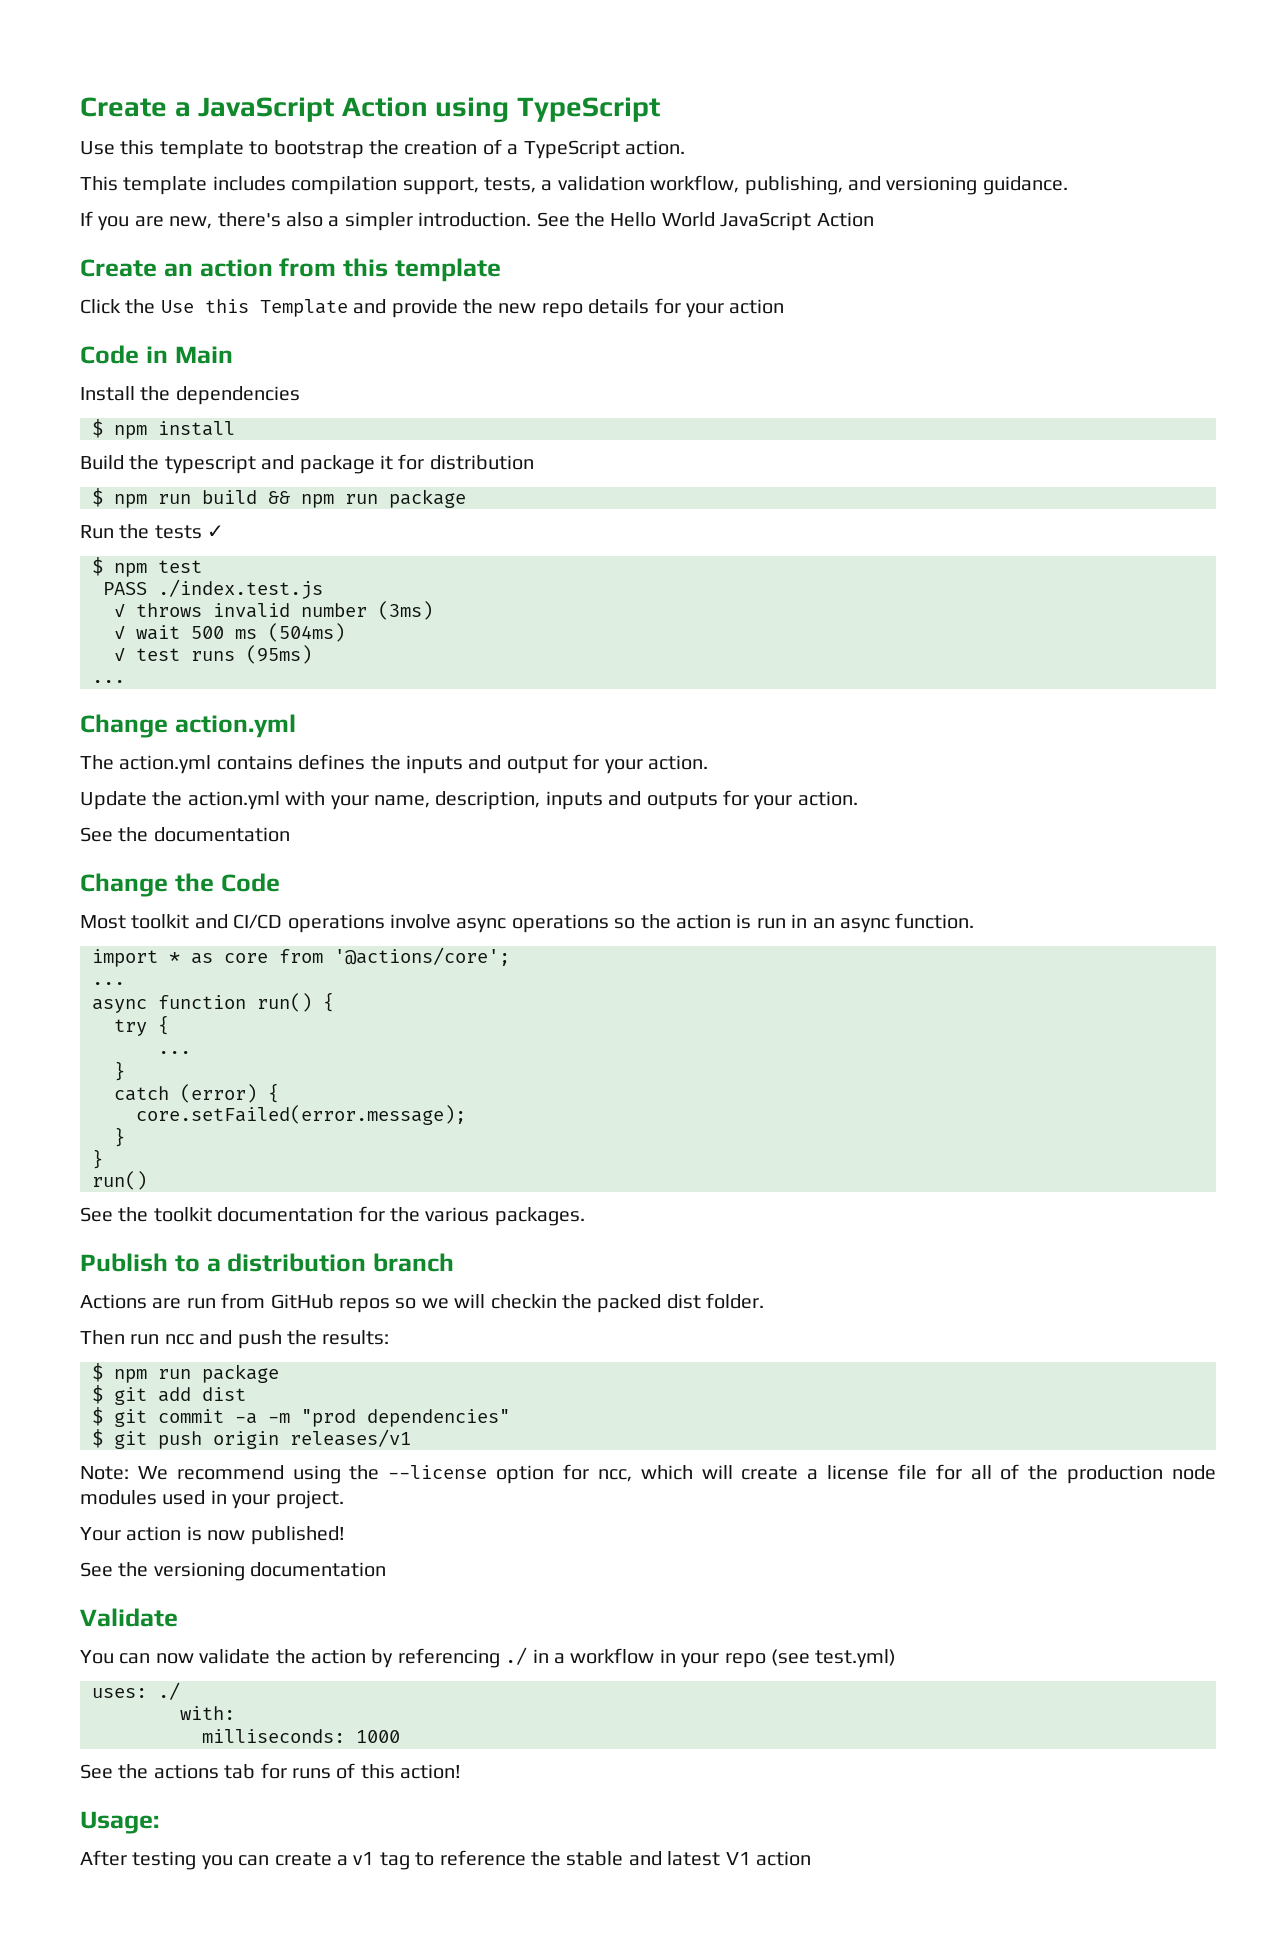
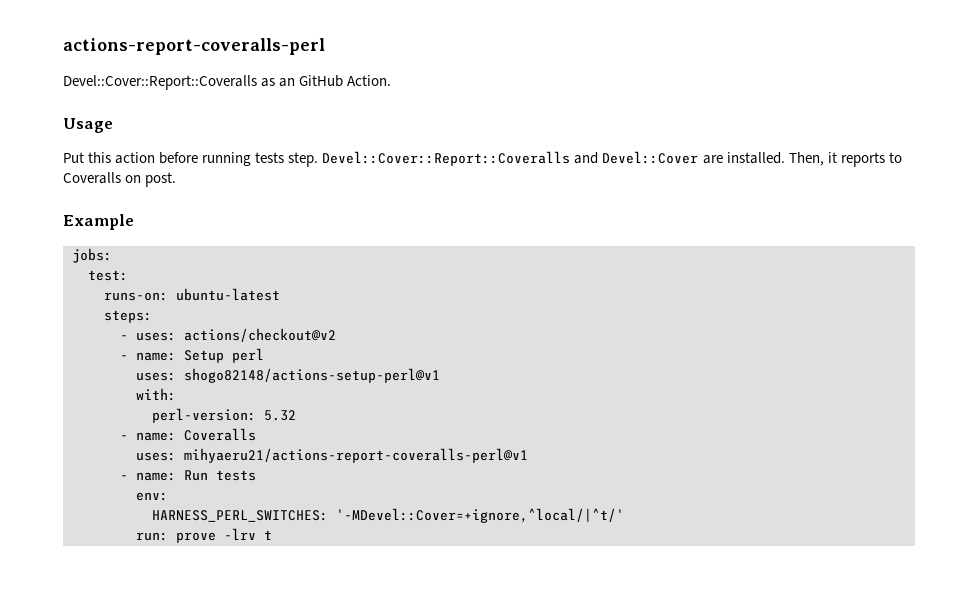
- Create a JavaScript Action using TypeScript
- Use this template to bootstrap the creation of a TypeScript action.
- This template includes compilation support, tests, a validation workflow, publishing, and versioning guidance.
- If you are new, there's also a simpler introduction. See the Hello World JavaScript Action
- Create an action from this template
- Click the Use this Template and provide the new repo details for your action
- Code in Main
- Install the dependencies
- $ npm install
- Build the typescript and package it for distribution
- $ npm run build && npm run package
- Run the tests ✓
- $ npm test
- PASS ./index.test.js
- ✓ throws invalid number (3ms)
- ✓ wait 500 ms (504ms)
- ✓ test runs (95ms)
- ...
- Change action.yml
- The action.yml contains defines the inputs and output for your action.
- Update the action.yml with your name, description, inputs and outputs for your action.
- See the documentation
- Change the Code
- Most toolkit and CI/CD operations involve async operations so the action is run in an async function.
- import * as core from '@actions/core';
- ...
- async function run() {
- try {
- ...
- }
- catch (error) {
- core.setFailed(error.message);
- }
- }
- run()
- See the toolkit documentation for the various packages.
- Publish to a distribution branch
- Actions are run from GitHub repos so we will checkin the packed dist folder.
- Then run ncc and push the results:
- $ npm run package
- $ git add dist
- $ git commit -a -m "prod dependencies"
- $ git push origin releases/v1
- Note: We recommend using the --license option for ncc, which will create a license file for all of the production node modules used in your project.
- Your action is now published!
- See the versioning documentation
- Validate
- You can now validate the action by referencing ./ in a workflow in your repo (see test.yml)
- uses: ./
+ actions-report-coveralls-perl
+ Devel::Cover::Report::Coveralls as an GitHub Action.
+ Usage
+ Put this action before running tests step. Devel::Cover::Report::Coveralls and Devel::Cover are installed. Then, it reports to Coveralls on post.
+ Example
+ jobs:
+ test:
+ runs-on: ubuntu-latest
+ steps:
+ - uses: actions/checkout@v2
+ - name: Setup perl
+ uses: shogo82148/actions-setup-perl@v1
- milliseconds: 1000
- See the actions tab for runs of this action!
- Usage:
- After testing you can create a v1 tag to reference the stable and latest V1 action
+ perl-version: 5.32
+ - name: Coveralls
+ uses: mihyaeru21/actions-report-coveralls-perl@v1
+ - name: Run tests
+ env:
+ HARNESS_PERL_SWITCHES: '-MDevel::Cover=+ignore,^local/|^t/'
+ run: prove -lrv t

